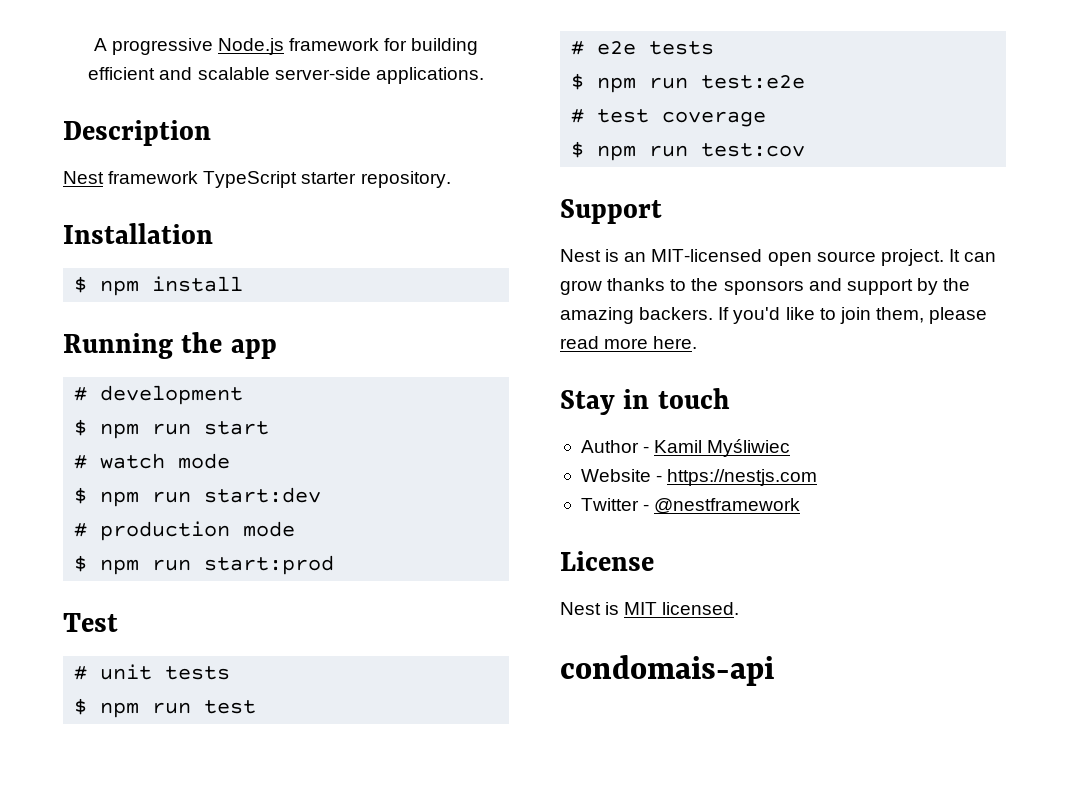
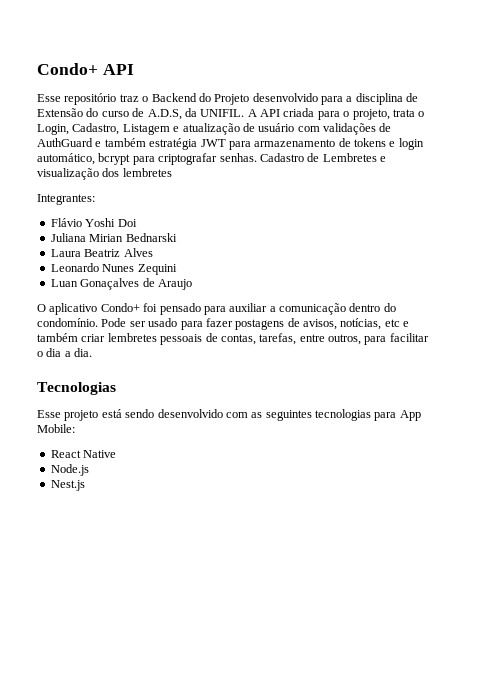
- A progressive Node.js framework for building efficient and scalable server-side applications.
- Description
- Nest framework TypeScript starter repository.
- Installation
- $ npm install
- Running the app
- # development
- $ npm run start
- # watch mode
- $ npm run start:dev
- # production mode
- $ npm run start:prod
- Test
- # unit tests
- $ npm run test
- # e2e tests
- $ npm run test:e2e
- # test coverage
- $ npm run test:cov
- Support
- Nest is an MIT-licensed open source project. It can grow thanks to the sponsors and support by the amazing backers. If you'd like to join them, please read more here.
- Stay in touch
- Author - Kamil Myśliwiec
- Website - https://nestjs.com
- Twitter - @nestframework
- License
- Nest is MIT licensed.
- condomais-api
+ Condo+ API
+ Esse repositório traz o Backend do Projeto desenvolvido para a disciplina de Extensão do curso de A.D.S, da UNIFIL. A API criada para o projeto, trata o Login, Cadastro, Listagem e atualização de usuário com validações de AuthGuard e também estratégia JWT para armazenamento de tokens e login automático, bcrypt para criptografar senhas. Cadastro de Lembretes e visualização dos lembretes
+ Integrantes:
+ Flávio Yoshi Doi
+ Juliana Mirian Bednarski
+ Laura Beatriz Alves
+ Leonardo Nunes Zequini
+ Luan Gonaçalves de Araujo
+ O aplicativo Condo+ foi pensado para auxiliar a comunicação dentro do condomínio. Pode ser usado para fazer postagens de avisos, notícias, etc e também criar lembretes pessoais de contas, tarefas, entre outros, para facilitar o dia a dia.
+ Tecnologias
+ Esse projeto está sendo desenvolvido com as seguintes tecnologias para App Mobile:
+ React Native
+ Node.js
+ Nest.js

